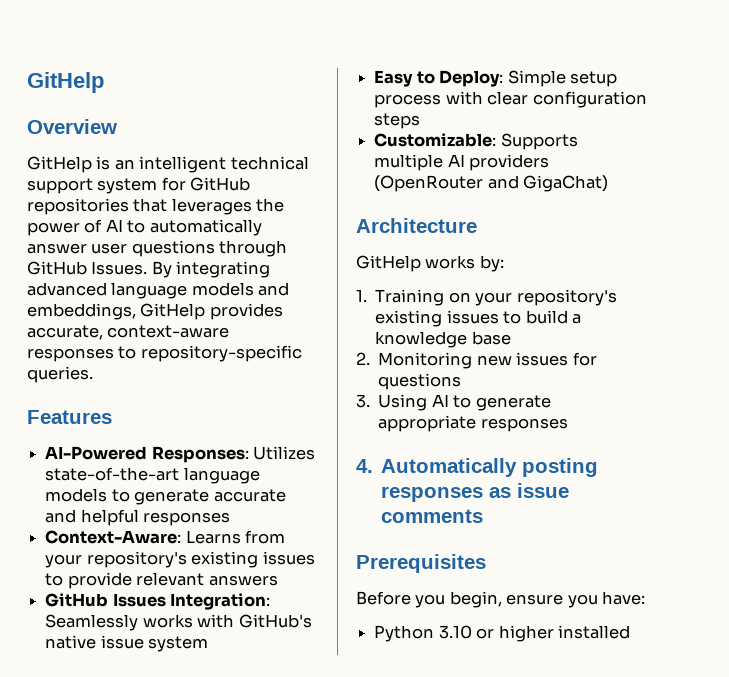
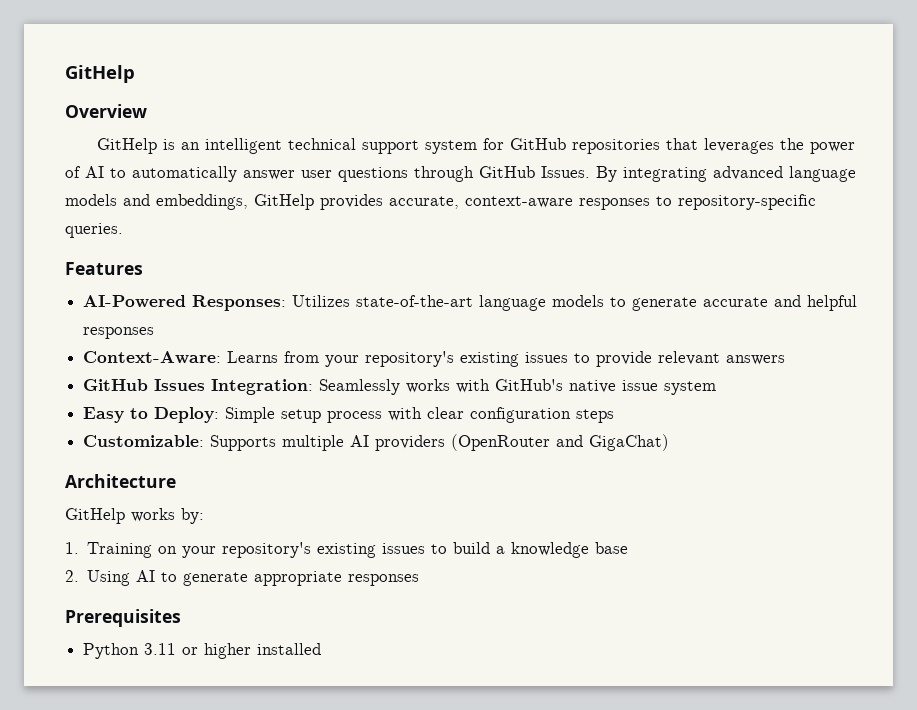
- 2. Monitoring new issues for questions
- 3. Using AI to generate appropriate responses
+ 2. Using AI to generate appropriate responses
- 4. Automatically posting responses as issue comments
  Prerequisites
- Before you begin, ensure you have:
- Python 3.10 or higher installed
+ Python 3.11 or higher installed

